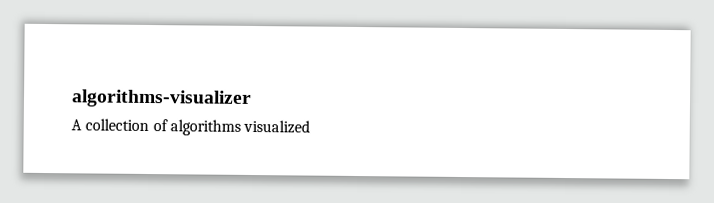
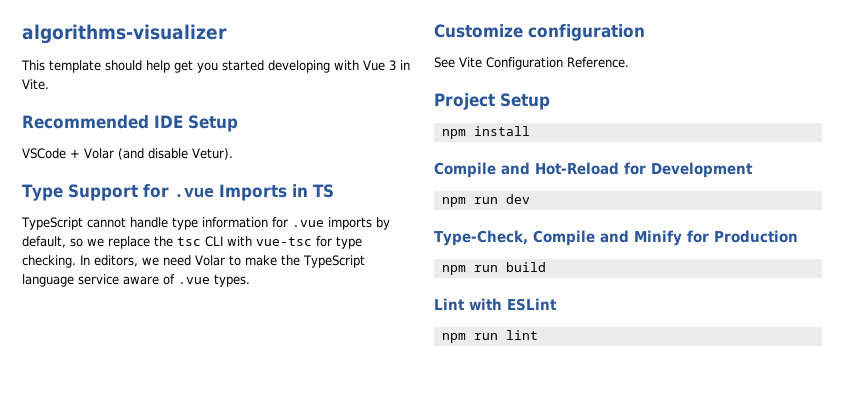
- A collection of algorithms visualized
+ This template should help get you started developing with Vue 3 in Vite.
+ Recommended IDE Setup
+ VSCode + Volar (and disable Vetur).
+ Type Support for .vue Imports in TS
+ TypeScript cannot handle type information for .vue imports by default, so we replace the tsc CLI with vue-tsc for type checking. In editors, we need Volar to make the TypeScript language service aware of .vue types.
+ Customize configuration
+ See Vite Configuration Reference.
+ Project Setup
+ npm install
+ Compile and Hot-Reload for Development
+ npm run dev
+ Type-Check, Compile and Minify for Production
+ npm run build
+ Lint with ESLint
+ npm run lint

